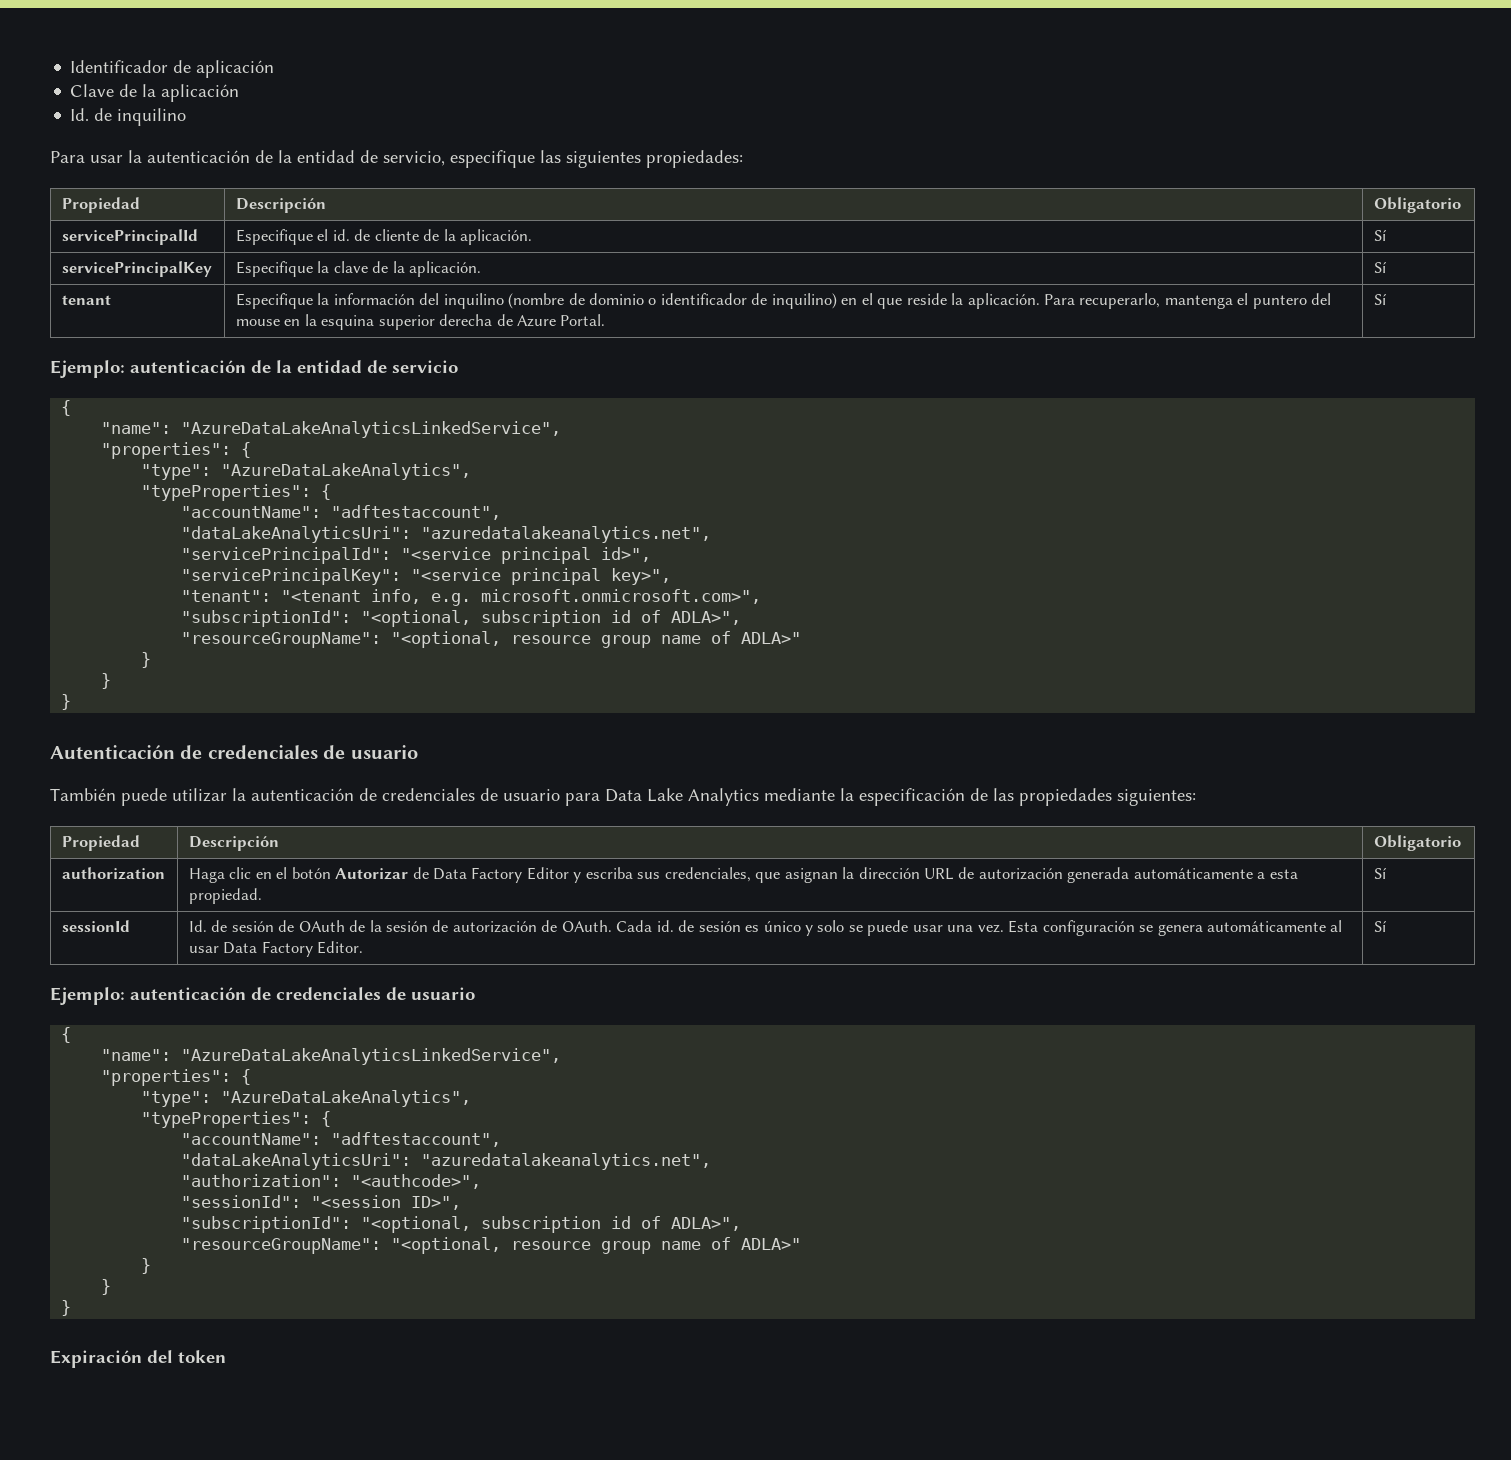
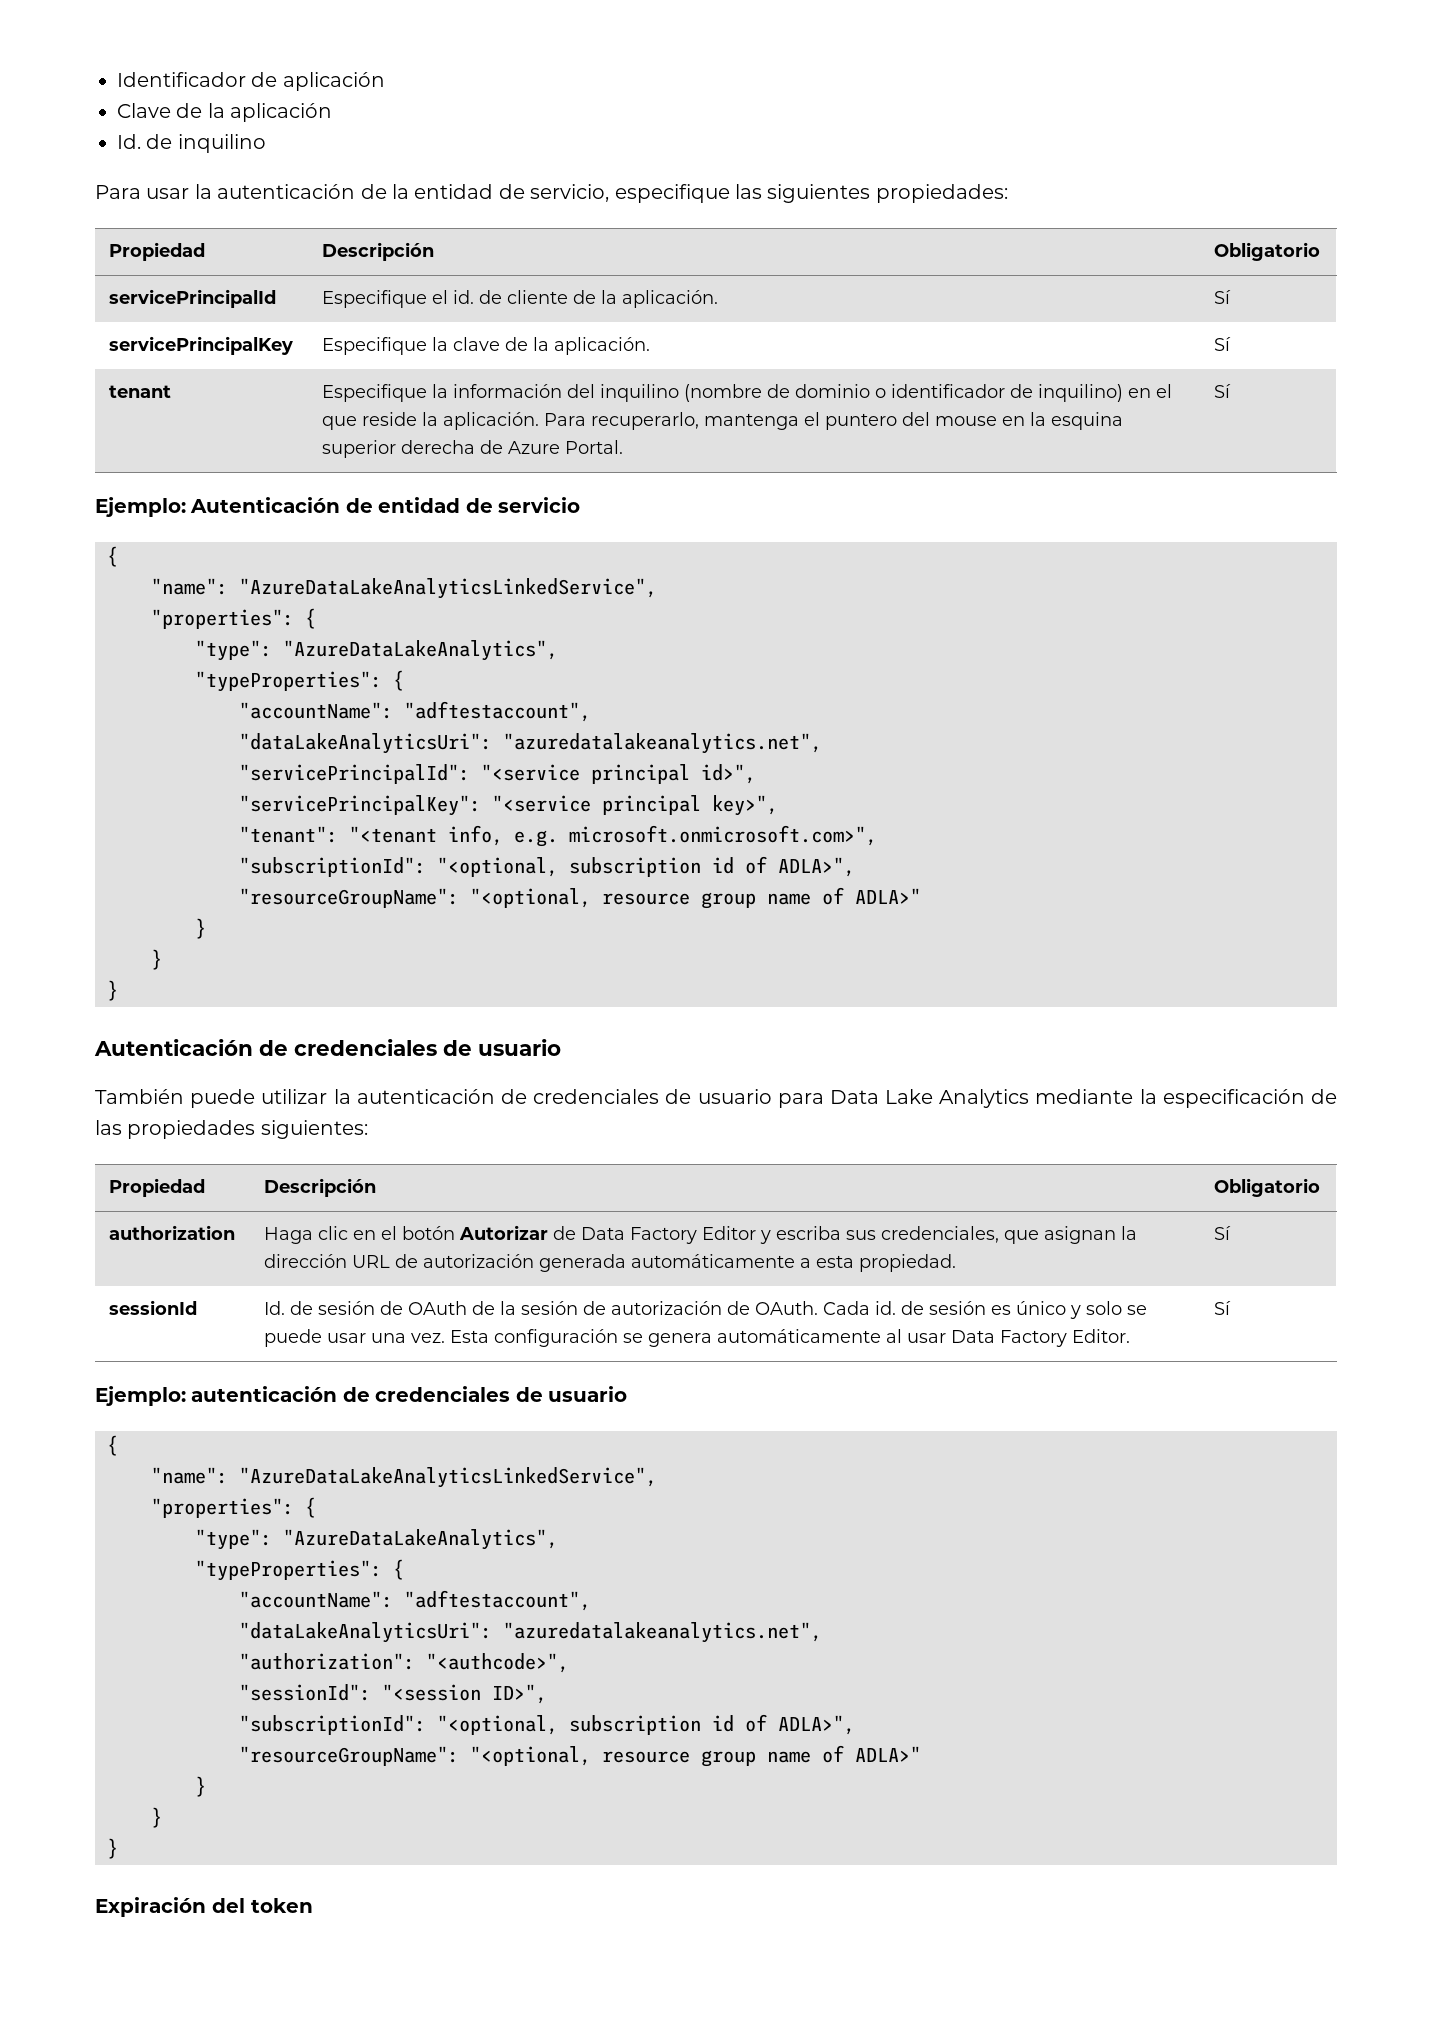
- Ejemplo: autenticación de la entidad de servicio
+ Ejemplo: Autenticación de entidad de servicio

